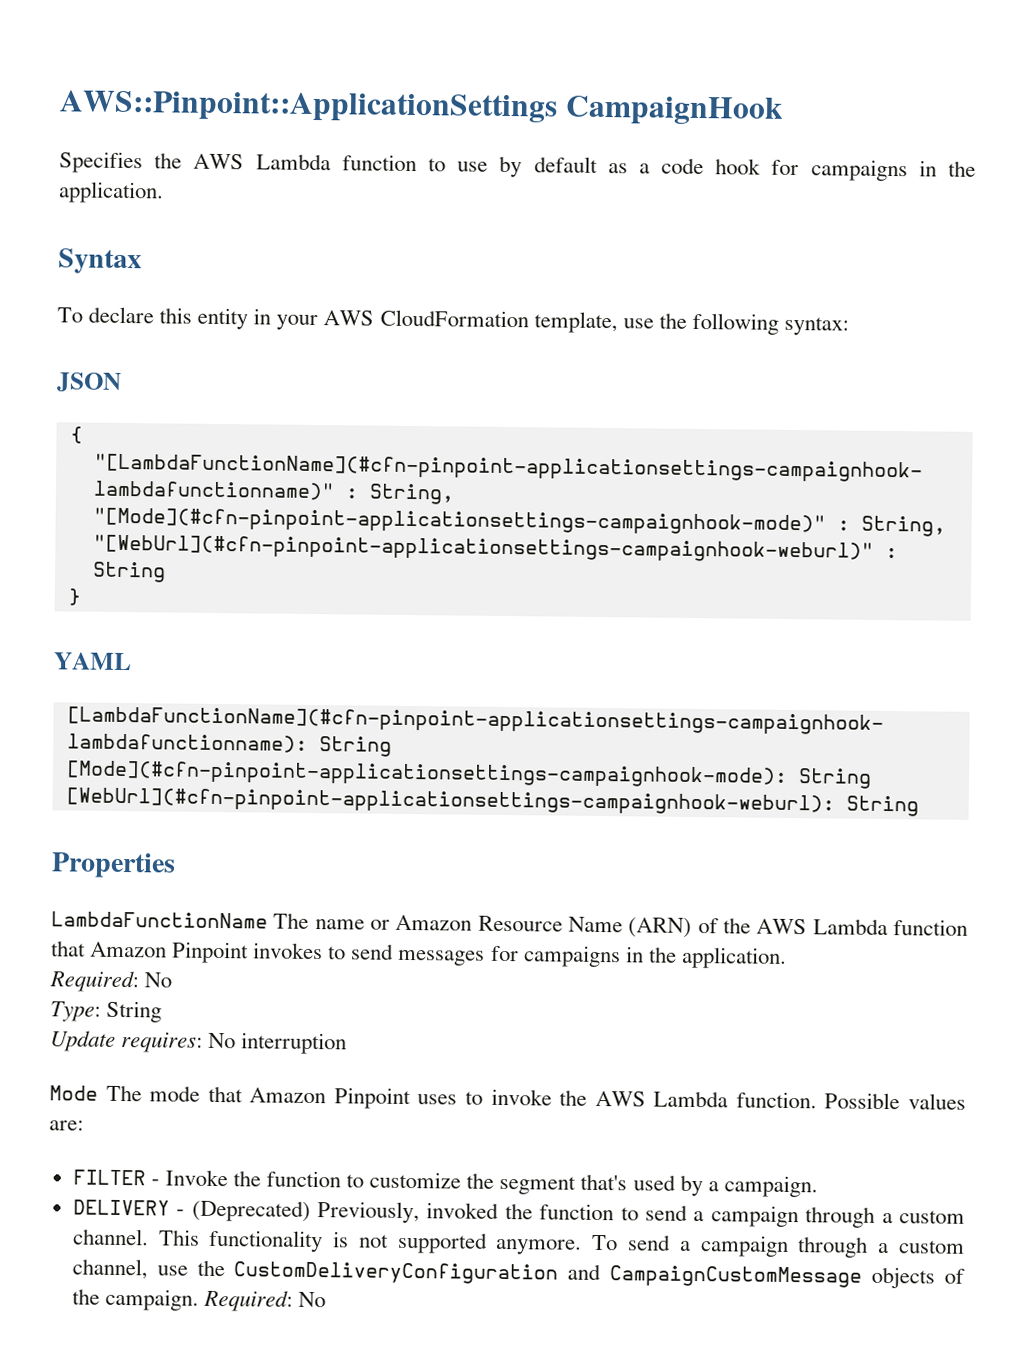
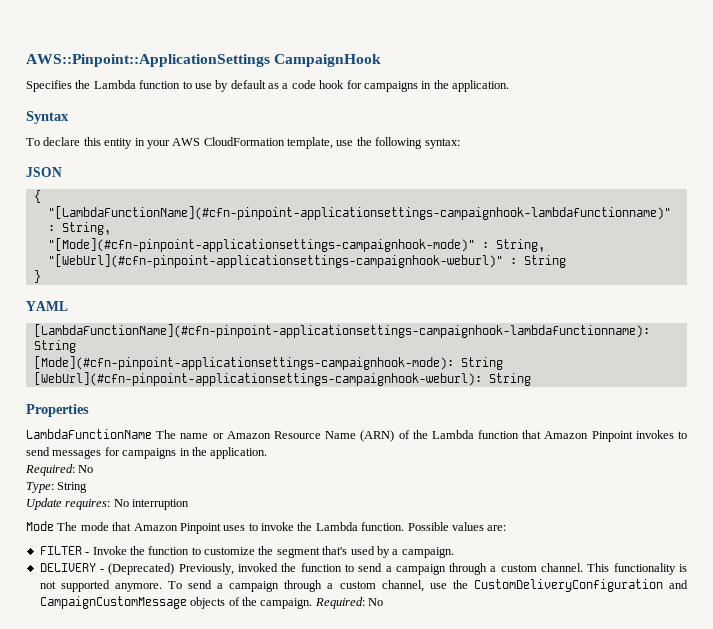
- Specifies the AWS Lambda function to use by default as a code hook for campaigns in the application.
+ Specifies the Lambda function to use by default as a code hook for campaigns in the application.
- LambdaFunctionName The name or Amazon Resource Name (ARN) of the AWS Lambda function that Amazon Pinpoint invokes to send messages for campaigns in the application.
+ LambdaFunctionName The name or Amazon Resource Name (ARN) of the Lambda function that Amazon Pinpoint invokes to send messages for campaigns in the application.
- Mode The mode that Amazon Pinpoint uses to invoke the AWS Lambda function.
+ Mode The mode that Amazon Pinpoint uses to invoke the Lambda function.

